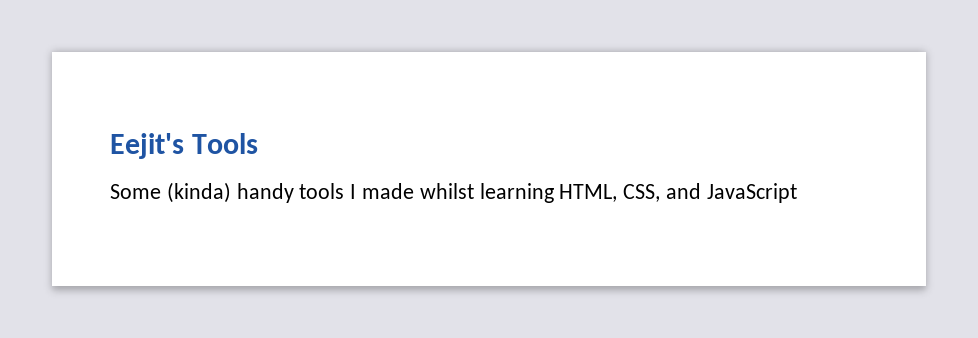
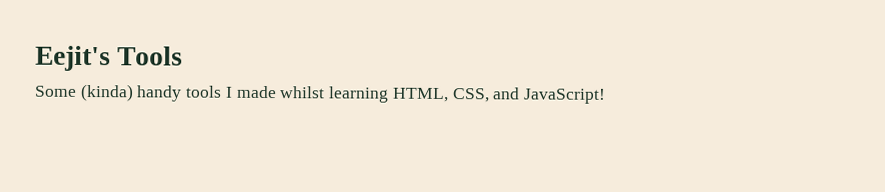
- Some (kinda) handy tools I made whilst learning HTML, CSS, and JavaScript
+ Some (kinda) handy tools I made whilst learning HTML, CSS, and JavaScript!

